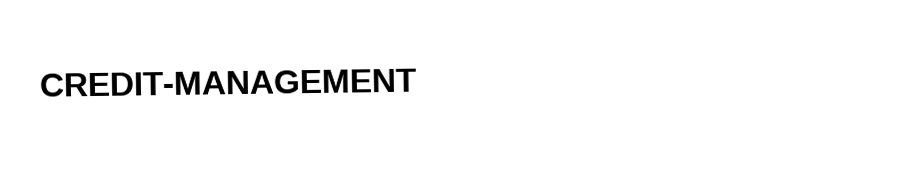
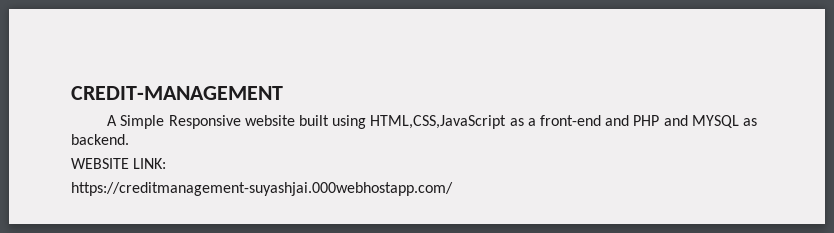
+ A Simple Responsive website built using HTML,CSS,JavaScript as a front-end and PHP and MYSQL as backend.
+ WEBSITE LINK:
+ https://creditmanagement-suyashjai.000webhostapp.com/

